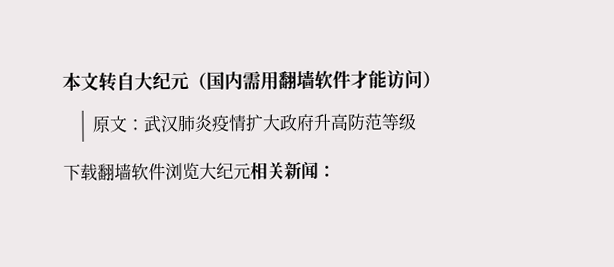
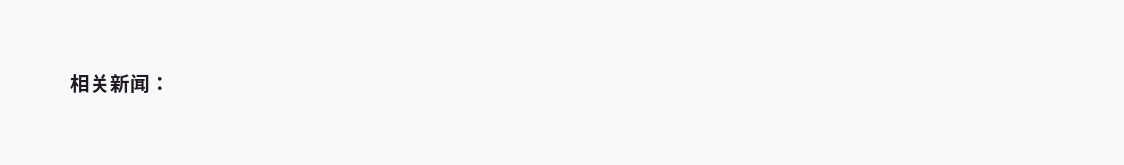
- 本文转自大纪元（国内需用翻墙软件才能访问）
- 原文：武汉肺炎疫情扩大政府升高防范等级
- 下载翻墙软件浏览大纪元相关新闻：
+ 相关新闻：

